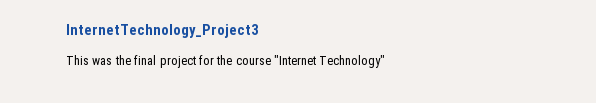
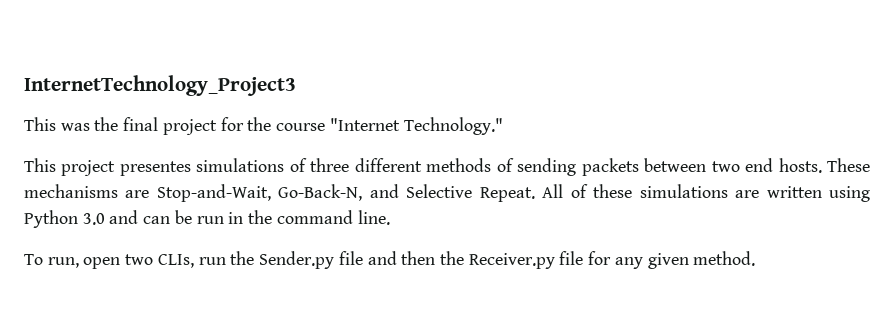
- This was the final project for the course "Internet Technology"
+ This was the final project for the course "Internet Technology."
+ This project presentes simulations of three different methods of sending packets between two end hosts. These mechanisms are Stop-and-Wait, Go-Back-N, and Selective Repeat. All of these simulations are written using Python 3.0 and can be run in the command line.
+ To run, open two CLIs, run the Sender.py file and then the Receiver.py file for any given method.

